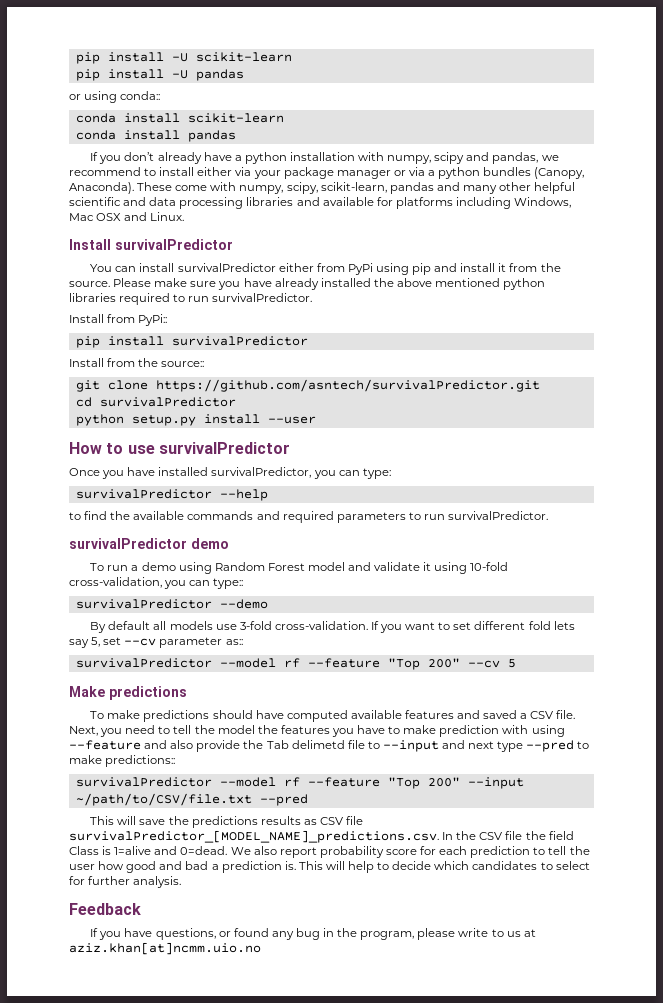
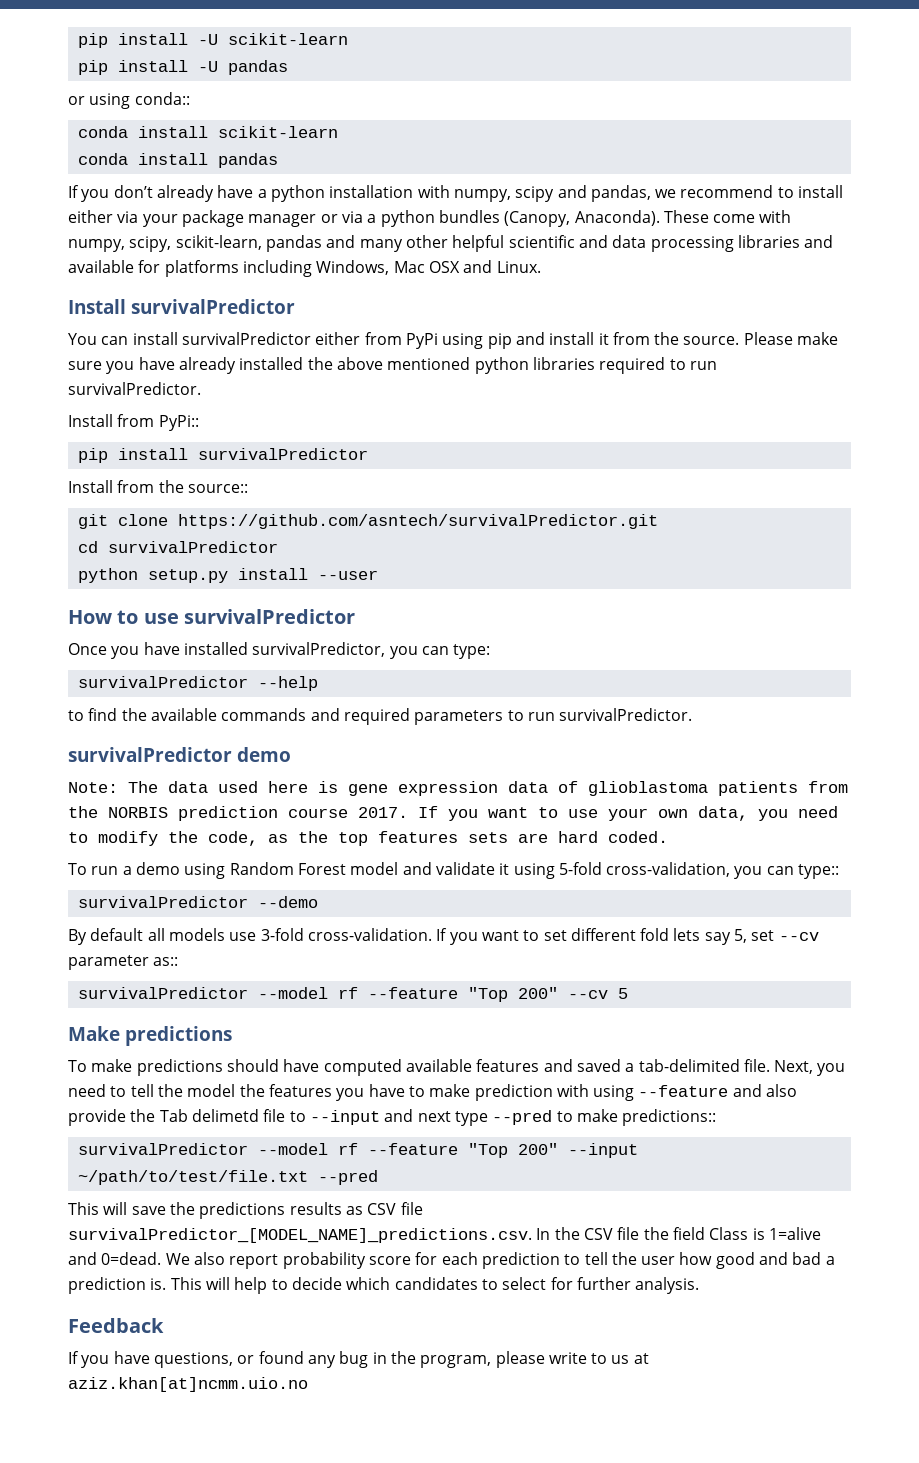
+ Note: The data used here is gene expression data of glioblastoma patients from the NORBIS prediction course 2017. If you want to use your own data, you need to modify the code, as the top features sets are hard coded.
- To run a demo using Random Forest model and validate it using 10-fold cross-validation, you can type::
+ To run a demo using Random Forest model and validate it using 5-fold cross-validation, you can type::
- To make predictions should have computed available features and saved a CSV file.
+ To make predictions should have computed available features and saved a tab-delimited file.
- survivalPredictor --model rf --feature "Top 200" --input ~/path/to/CSV/file.txt --pred
+ survivalPredictor --model rf --feature "Top 200" --input ~/path/to/test/file.txt --pred

